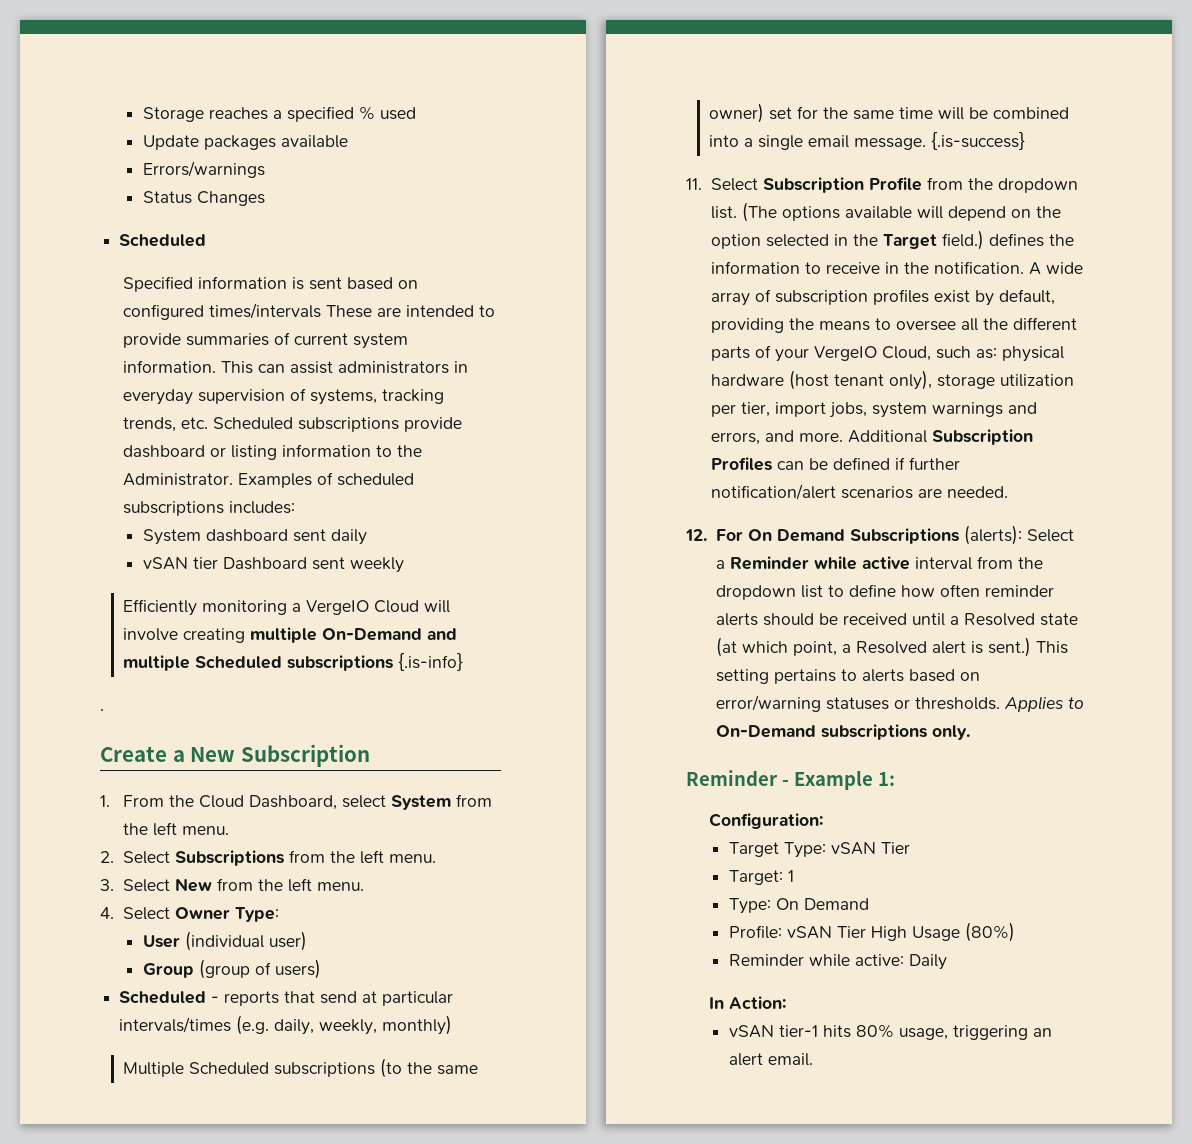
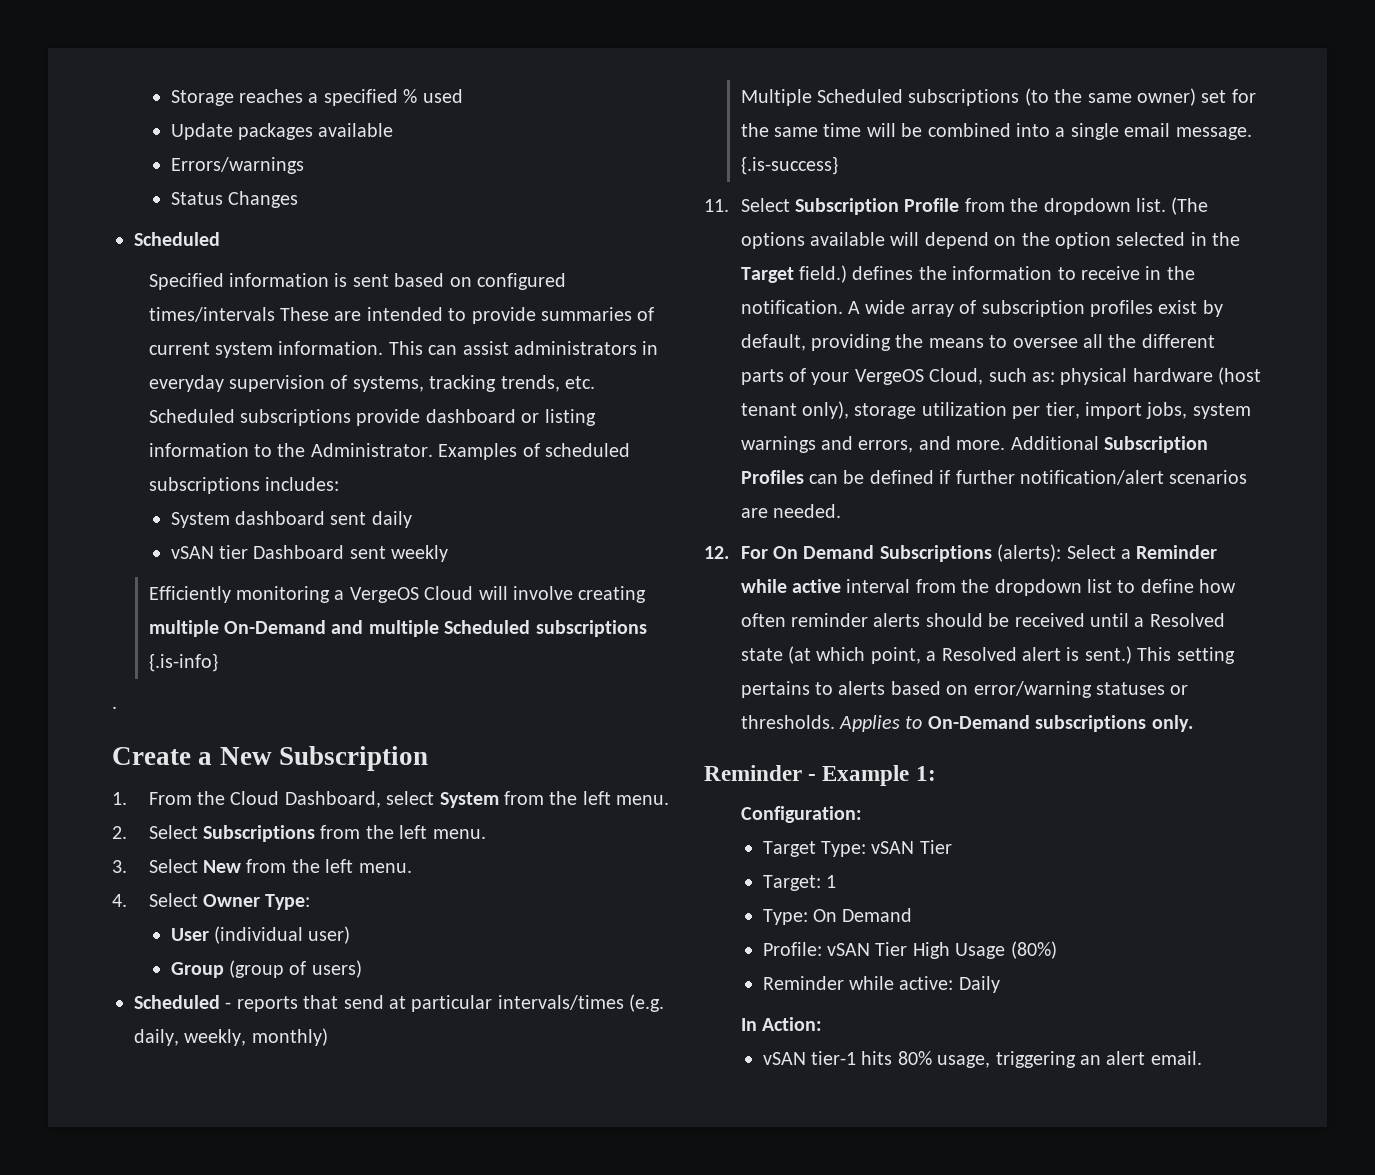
- Efficiently monitoring a VergeIO Cloud will involve creating multiple On-Demand and multiple Scheduled subscriptions {.is-info}
+ Efficiently monitoring a VergeOS Cloud will involve creating multiple On-Demand and multiple Scheduled subscriptions {.is-info}
- A wide array of subscription profiles exist by default, providing the means to oversee all the different parts of your VergeIO Cloud, such as: physical hardware (host tenant only), storage utilization per tier, import jobs, system warnings and errors, and more.
+ A wide array of subscription profiles exist by default, providing the means to oversee all the different parts of your VergeOS Cloud, such as: physical hardware (host tenant only), storage utilization per tier, import jobs, system warnings and errors, and more.

